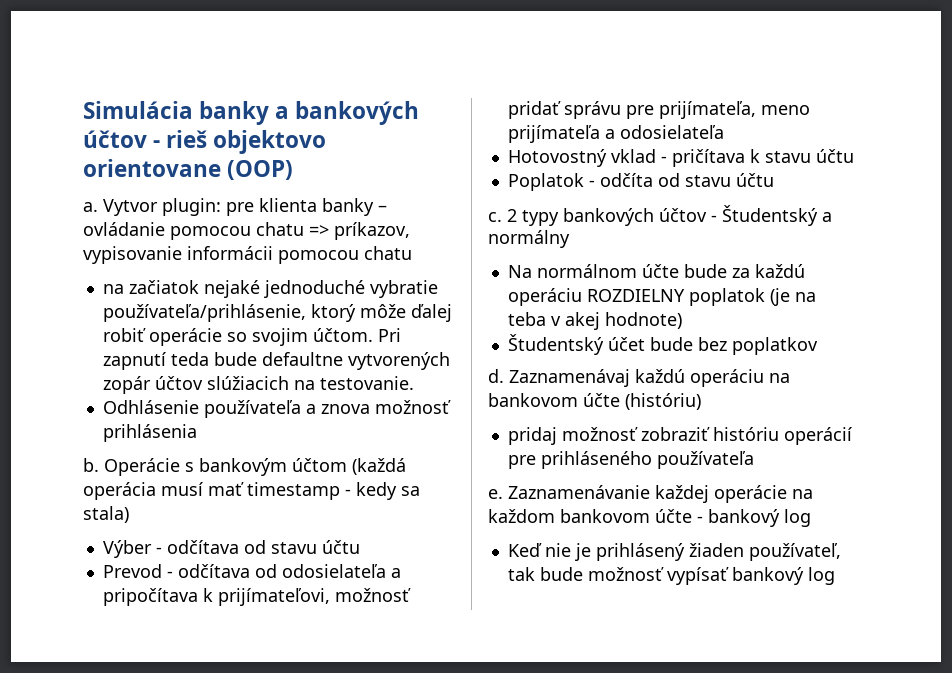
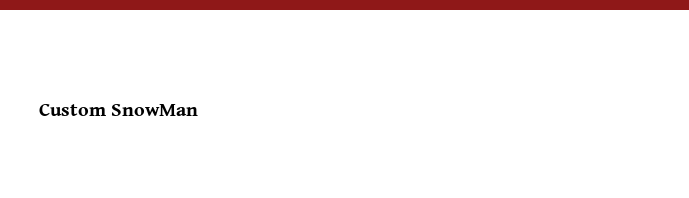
- Simulácia banky a bankových účtov - rieš objektovo orientovane (OOP)
- a. Vytvor plugin: pre klienta banky – ovládanie pomocou chatu => príkazov, vypisovanie informácii pomocou chatu
- na začiatok nejaké jednoduché vybratie používateľa/prihlásenie, ktorý môže ďalej robiť operácie so svojim účtom. Pri zapnutí teda bude defaultne vytvorených zopár účtov slúžiacich na testovanie.
- Odhlásenie používateľa a znova možnosť prihlásenia
- b. Operácie s bankovým účtom (každá operácia musí mať timestamp - kedy sa stala)
- Výber - odčítava od stavu účtu
- Prevod - odčítava od odosielateľa a pripočítava k prijímateľovi, možnosť pridať správu pre prijímateľa, meno prijímateľa a odosielateľa
- Hotovostný vklad - pričítava k stavu účtu
- Poplatok - odčíta od stavu účtu
- c. 2 typy bankových účtov - Študentský a normálny
- Na normálnom účte bude za každú operáciu ROZDIELNY poplatok (je na teba v akej hodnote)
- Študentský účet bude bez poplatkov
- d. Zaznamenávaj každú operáciu na bankovom účte (históriu)
- pridaj možnosť zobraziť históriu operácií pre prihláseného používateľa
- e. Zaznamenávanie každej operácie na každom bankovom účte - bankový log
- Keď nie je prihlásený žiaden používateľ, tak bude možnosť vypísať bankový log
+ Custom SnowMan

